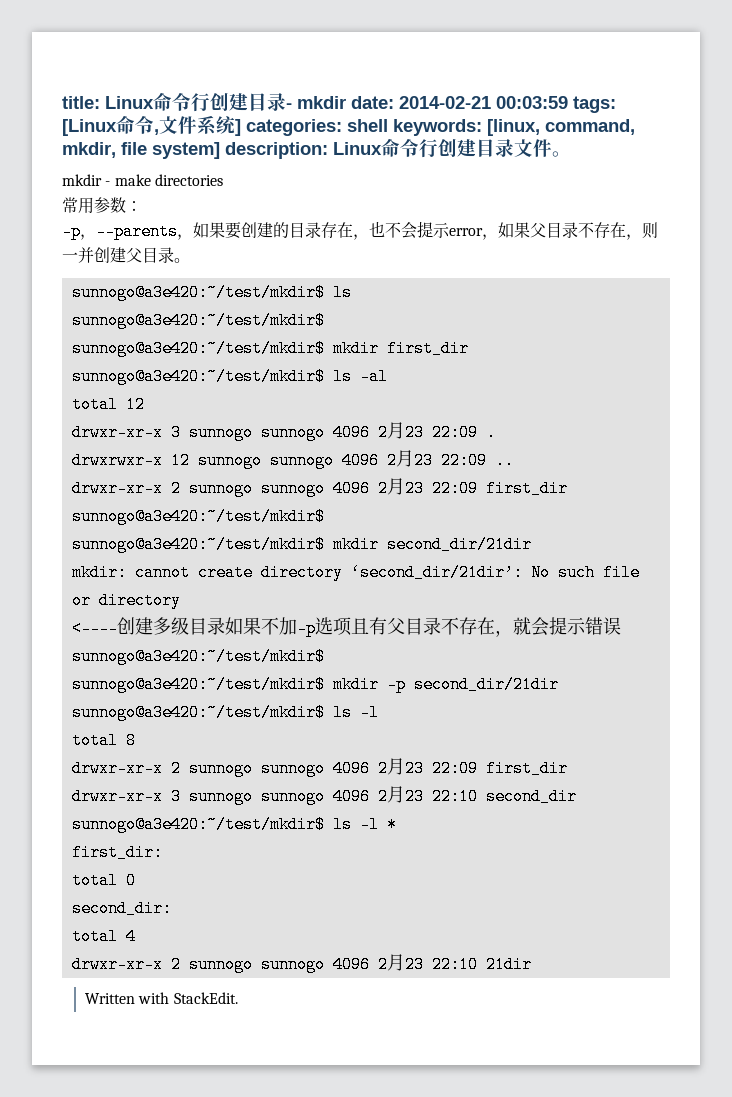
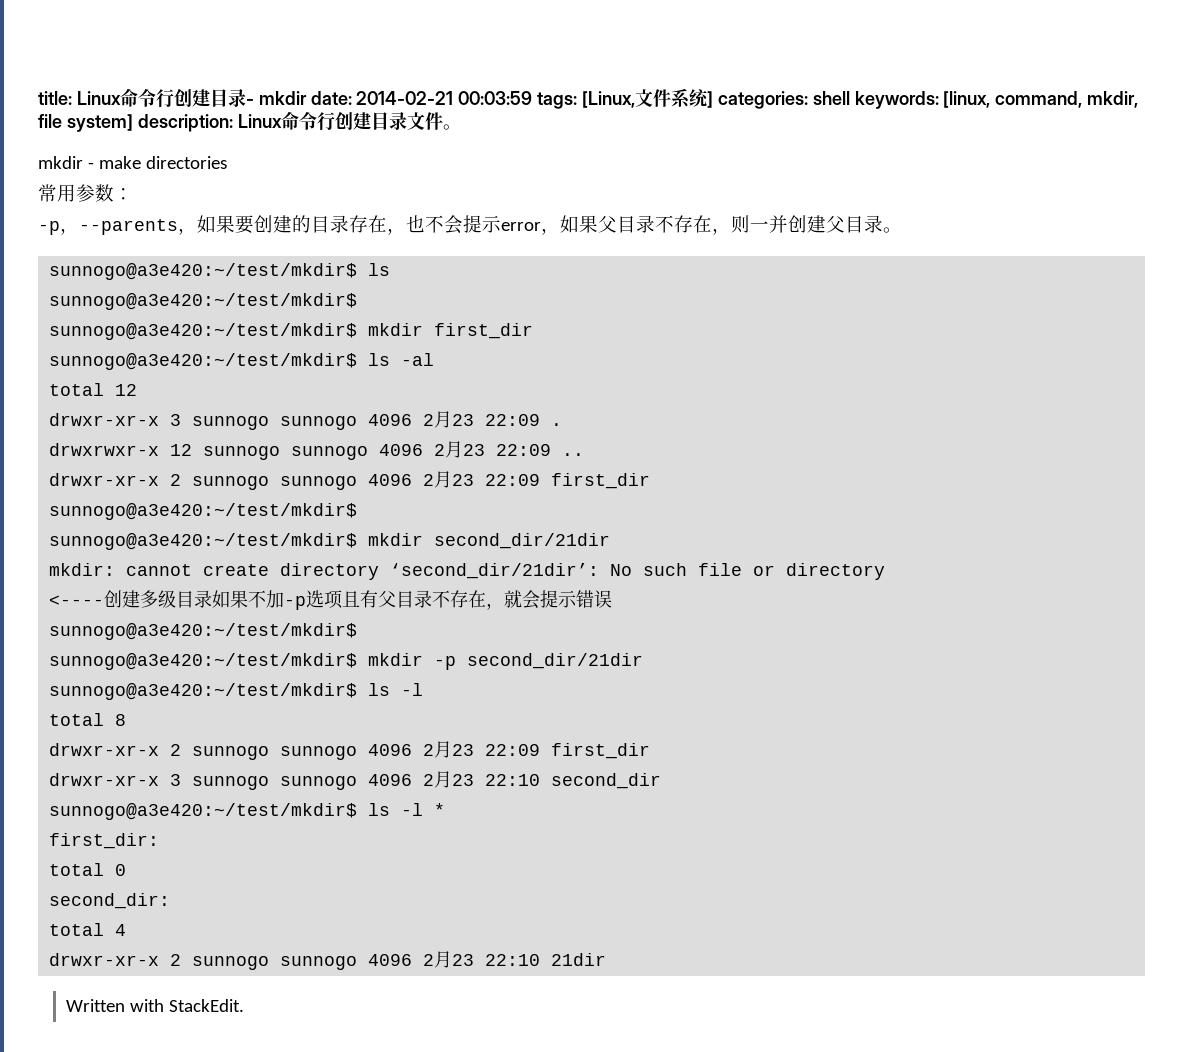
- title: Linux命令行创建目录- mkdir date: 2014-02-21 00:03:59 tags: [Linux命令,文件系统] categories: shell keywords: [linux, command, mkdir, file system] description: Linux命令行创建目录文件。
+ title: Linux命令行创建目录- mkdir date: 2014-02-21 00:03:59 tags: [Linux,文件系统] categories: shell keywords: [linux, command, mkdir, file system] description: Linux命令行创建目录文件。

